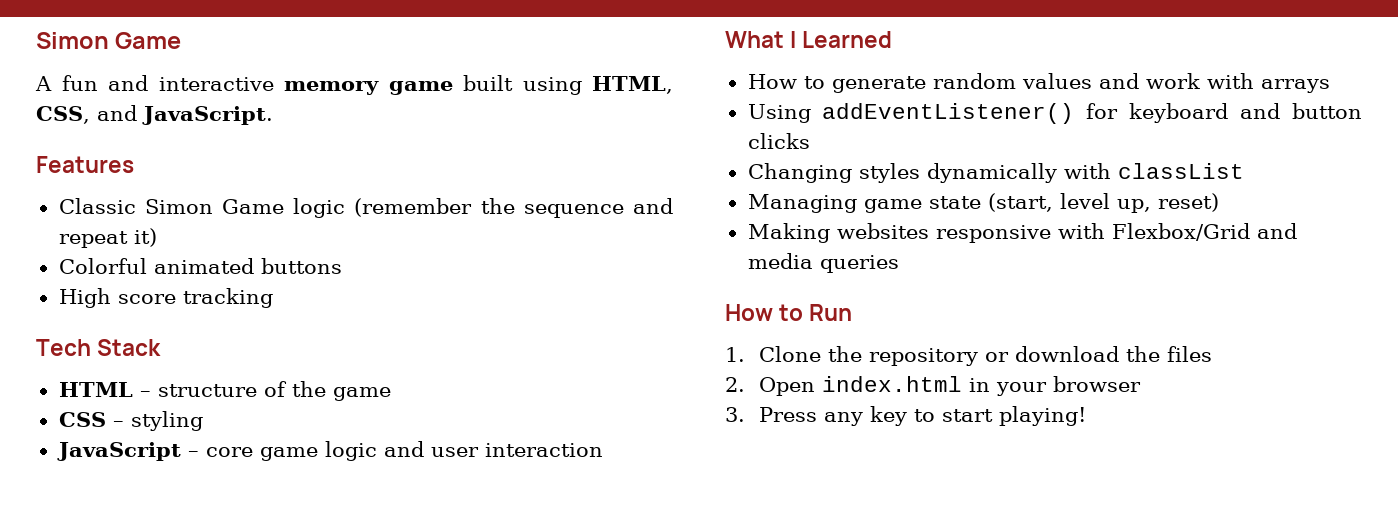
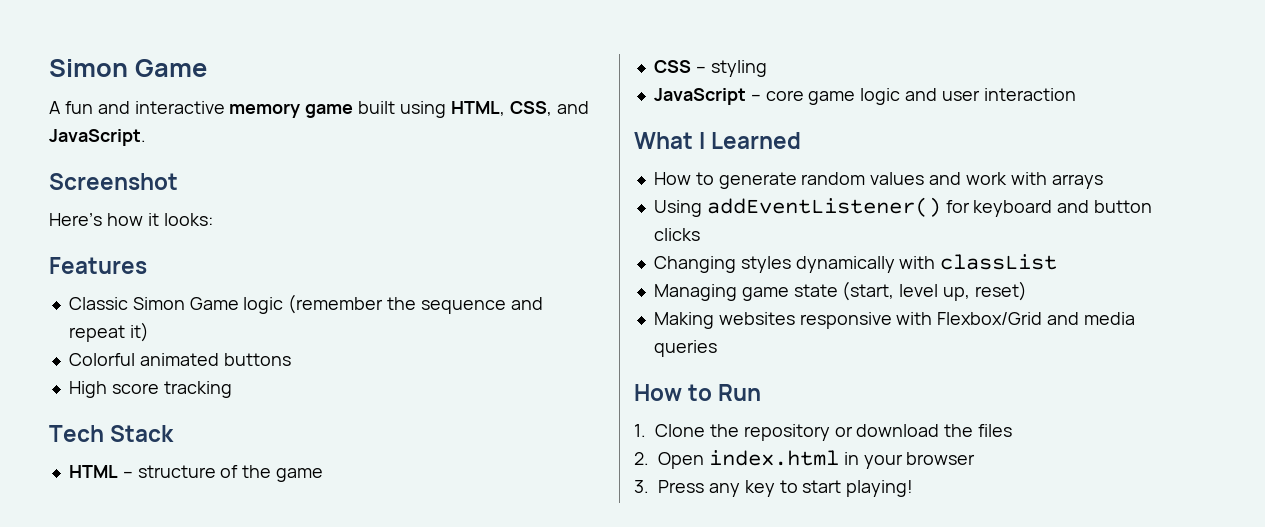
+ Screenshot
+ Here’s how it looks:

